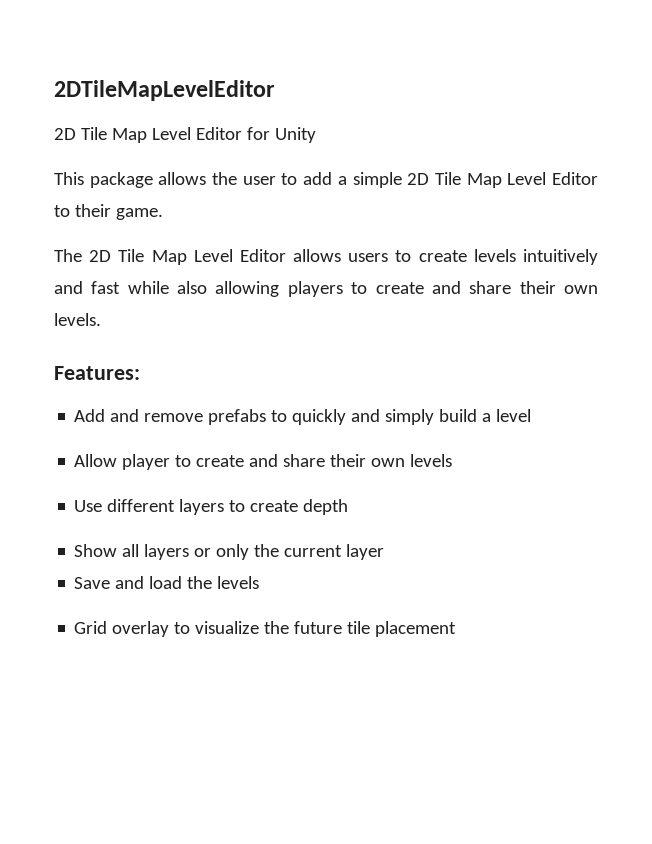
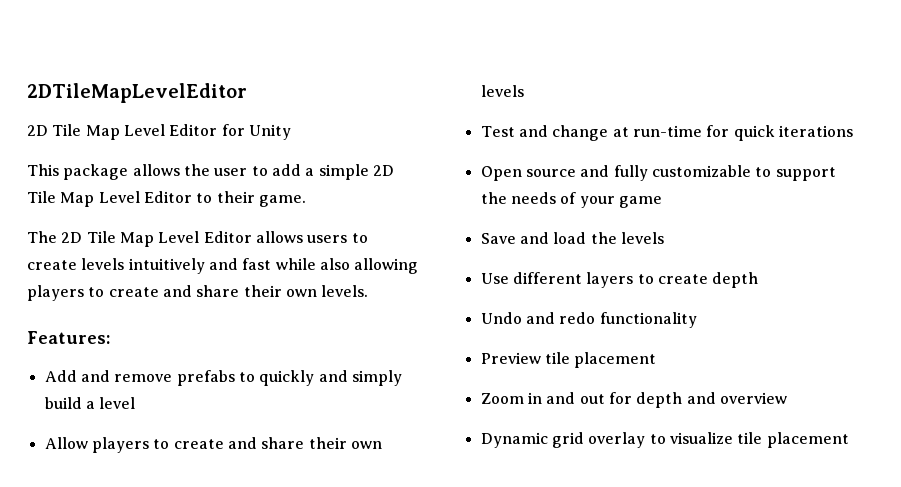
- Allow player to create and share their own levels
+ Allow players to create and share their own levels
+ Test and change at run-time for quick iterations
+ Open source and fully customizable to support the needs of your game
+ Save and load the levels
- Show all layers or only the current layer
- Save and load the levels
- Grid overlay to visualize the future tile placement
+ Undo and redo functionality
+ Preview tile placement
+ Zoom in and out for depth and overview
+ Dynamic grid overlay to visualize tile placement

